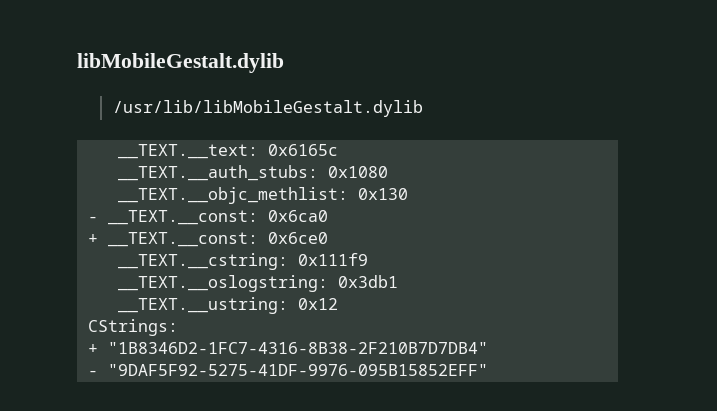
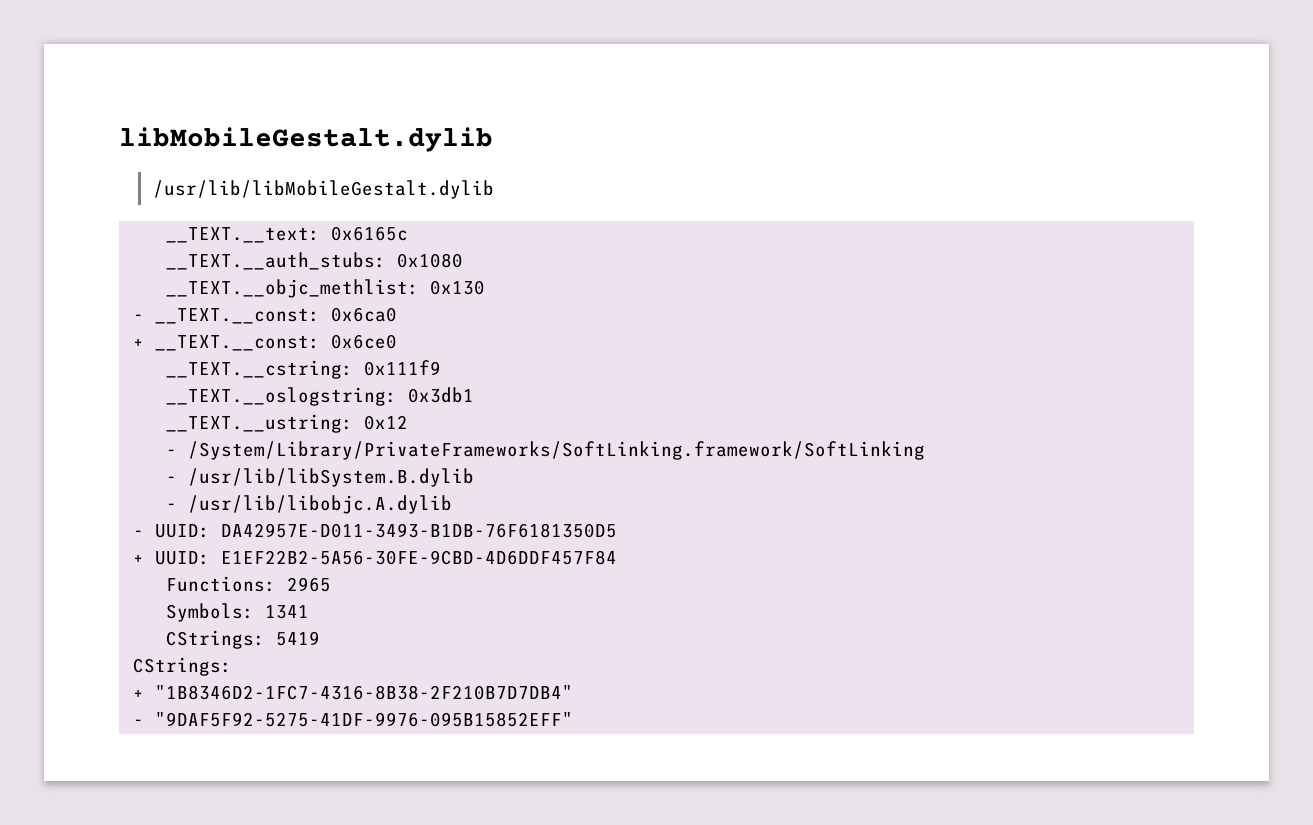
+ - /System/Library/PrivateFrameworks/SoftLinking.framework/SoftLinking
+ - /usr/lib/libSystem.B.dylib
+ - /usr/lib/libobjc.A.dylib
+ - UUID: DA42957E-D011-3493-B1DB-76F6181350D5
+ + UUID: E1EF22B2-5A56-30FE-9CBD-4D6DDF457F84
+ Functions: 2965
+ Symbols: 1341
+ CStrings: 5419

